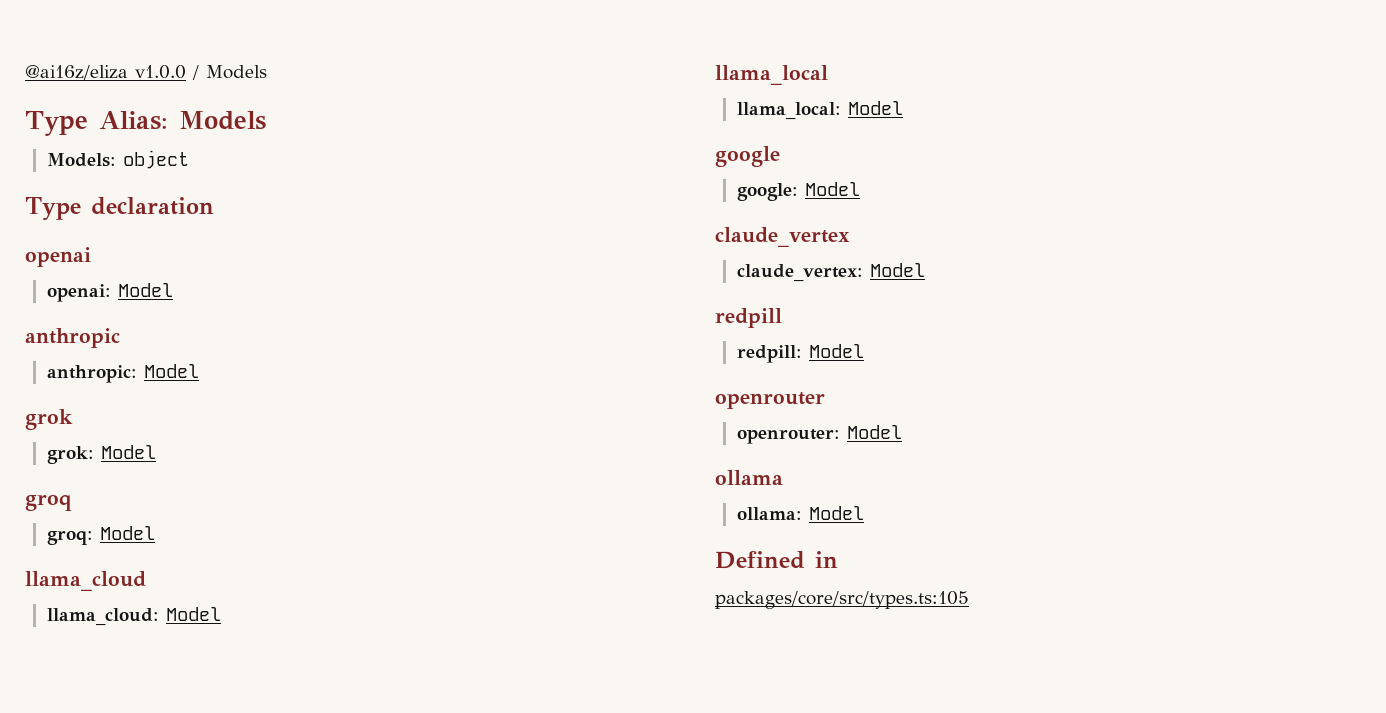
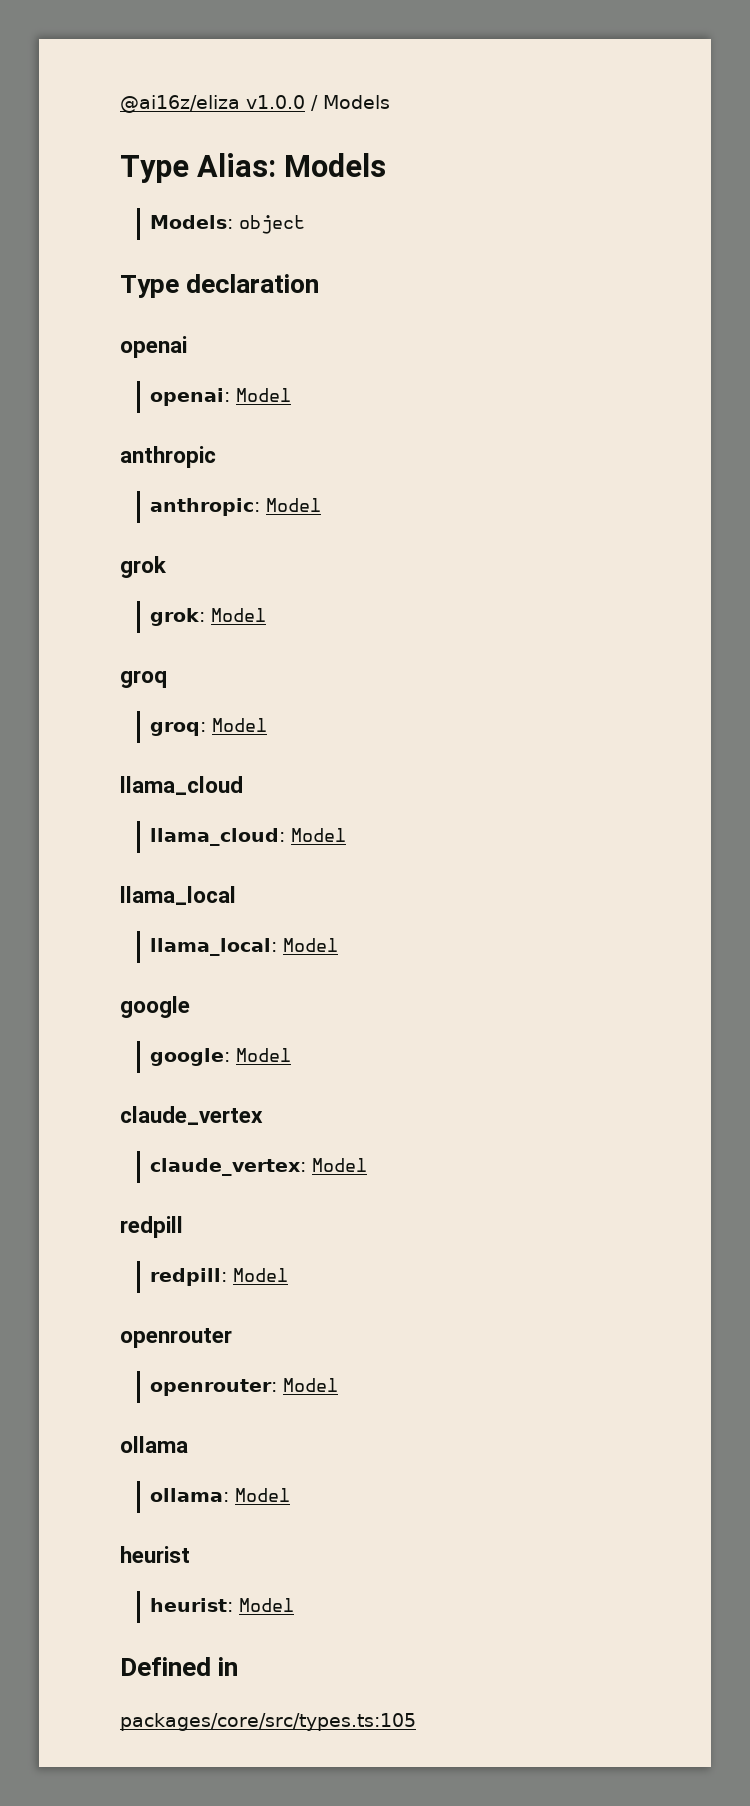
+ heurist
+ heurist: Model

